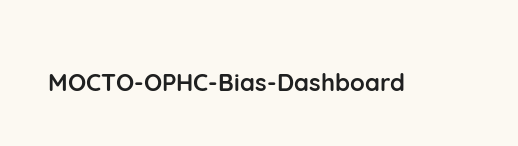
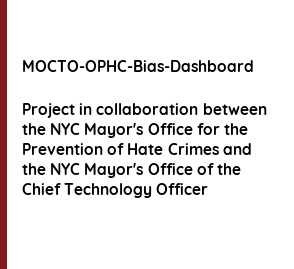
+ Project in collaboration between the NYC Mayor's Office for the Prevention of Hate Crimes and the NYC Mayor's Office of the Chief Technology Officer

